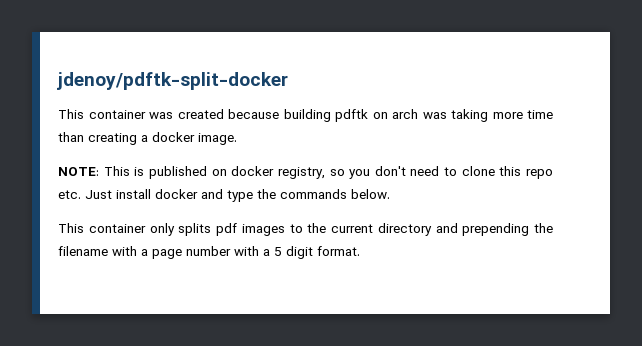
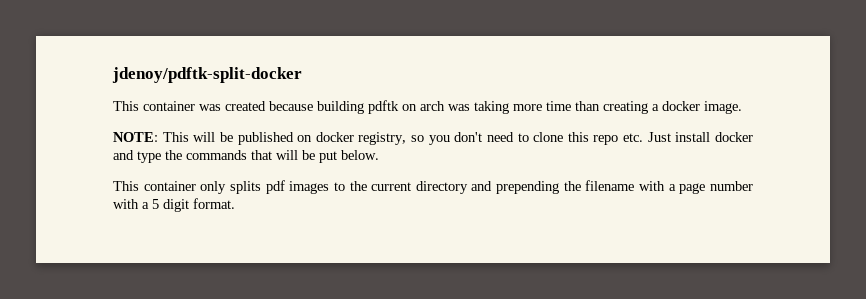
- NOTE: This is published on docker registry, so you don't need to clone this repo etc. Just install docker and type the commands below.
+ NOTE: This will be published on docker registry, so you don't need to clone this repo etc. Just install docker and type the commands that will be put below.

